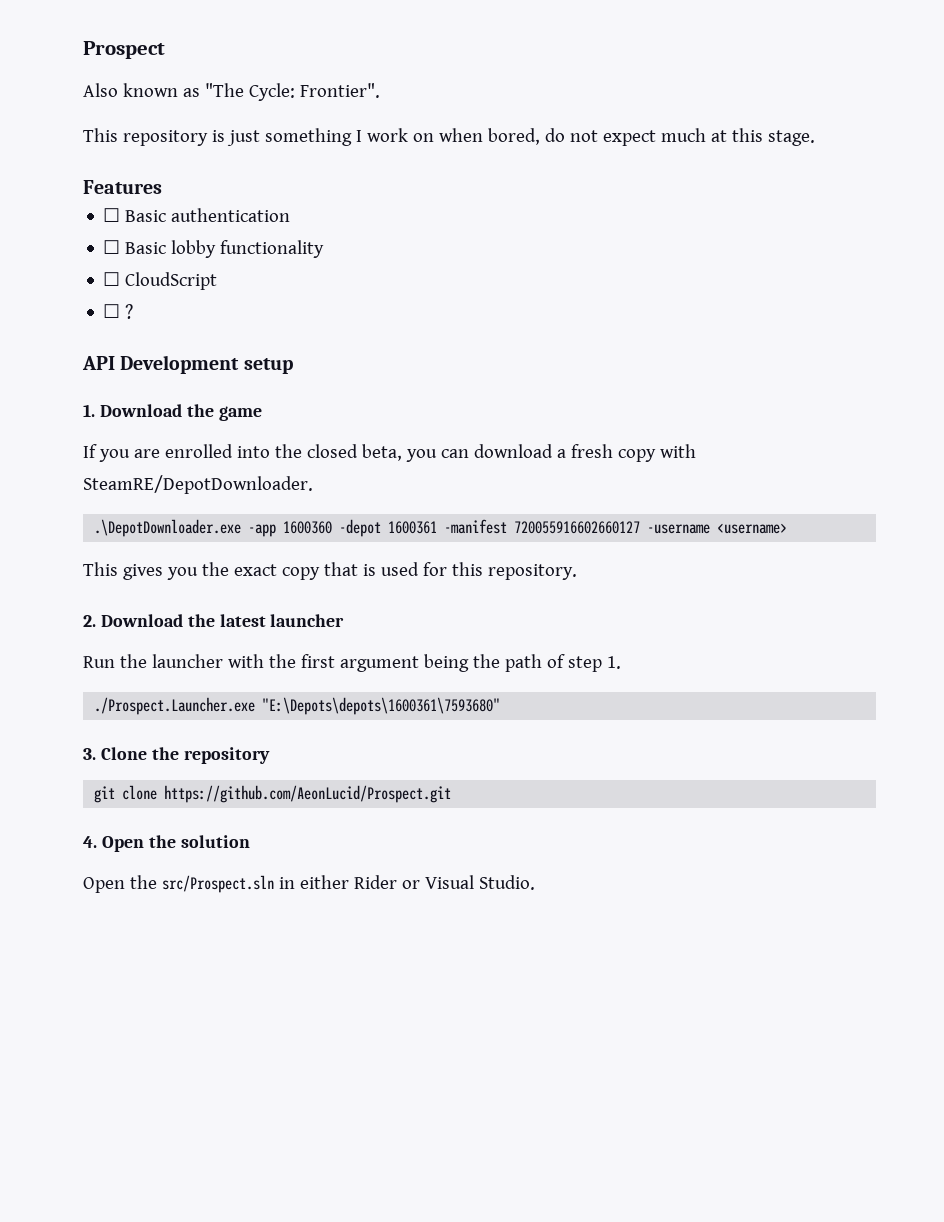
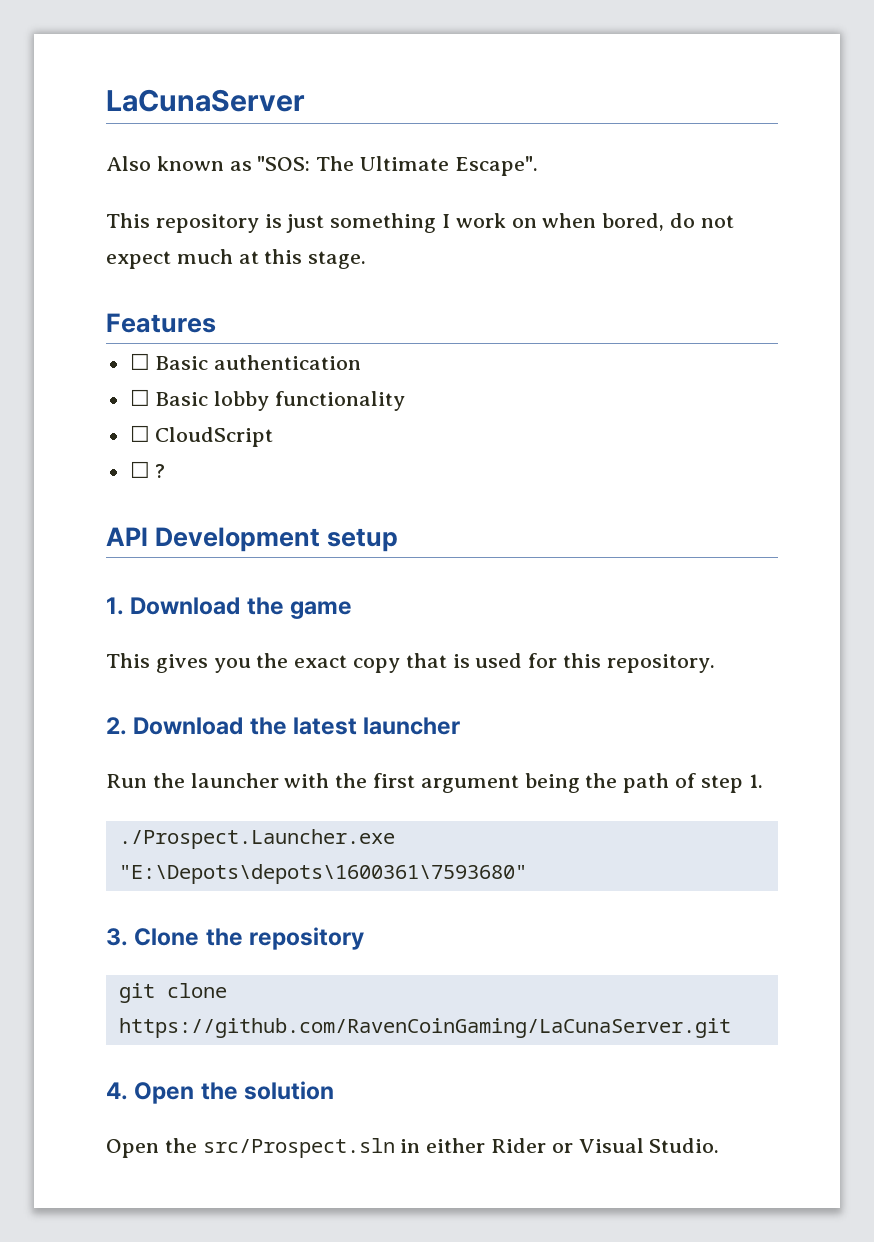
- Prospect
+ LaCunaServer
- Also known as "The Cycle: Frontier".
+ Also known as "SOS: The Ultimate Escape".
- If you are enrolled into the closed beta, you can download a fresh copy with SteamRE/DepotDownloader.
- .\DepotDownloader.exe -app 1600360 -depot 1600361 -manifest 720055916602660127 -username <username>
- git clone https://github.com/AeonLucid/Prospect.git
+ git clone https://github.com/RavenCoinGaming/LaCunaServer.git

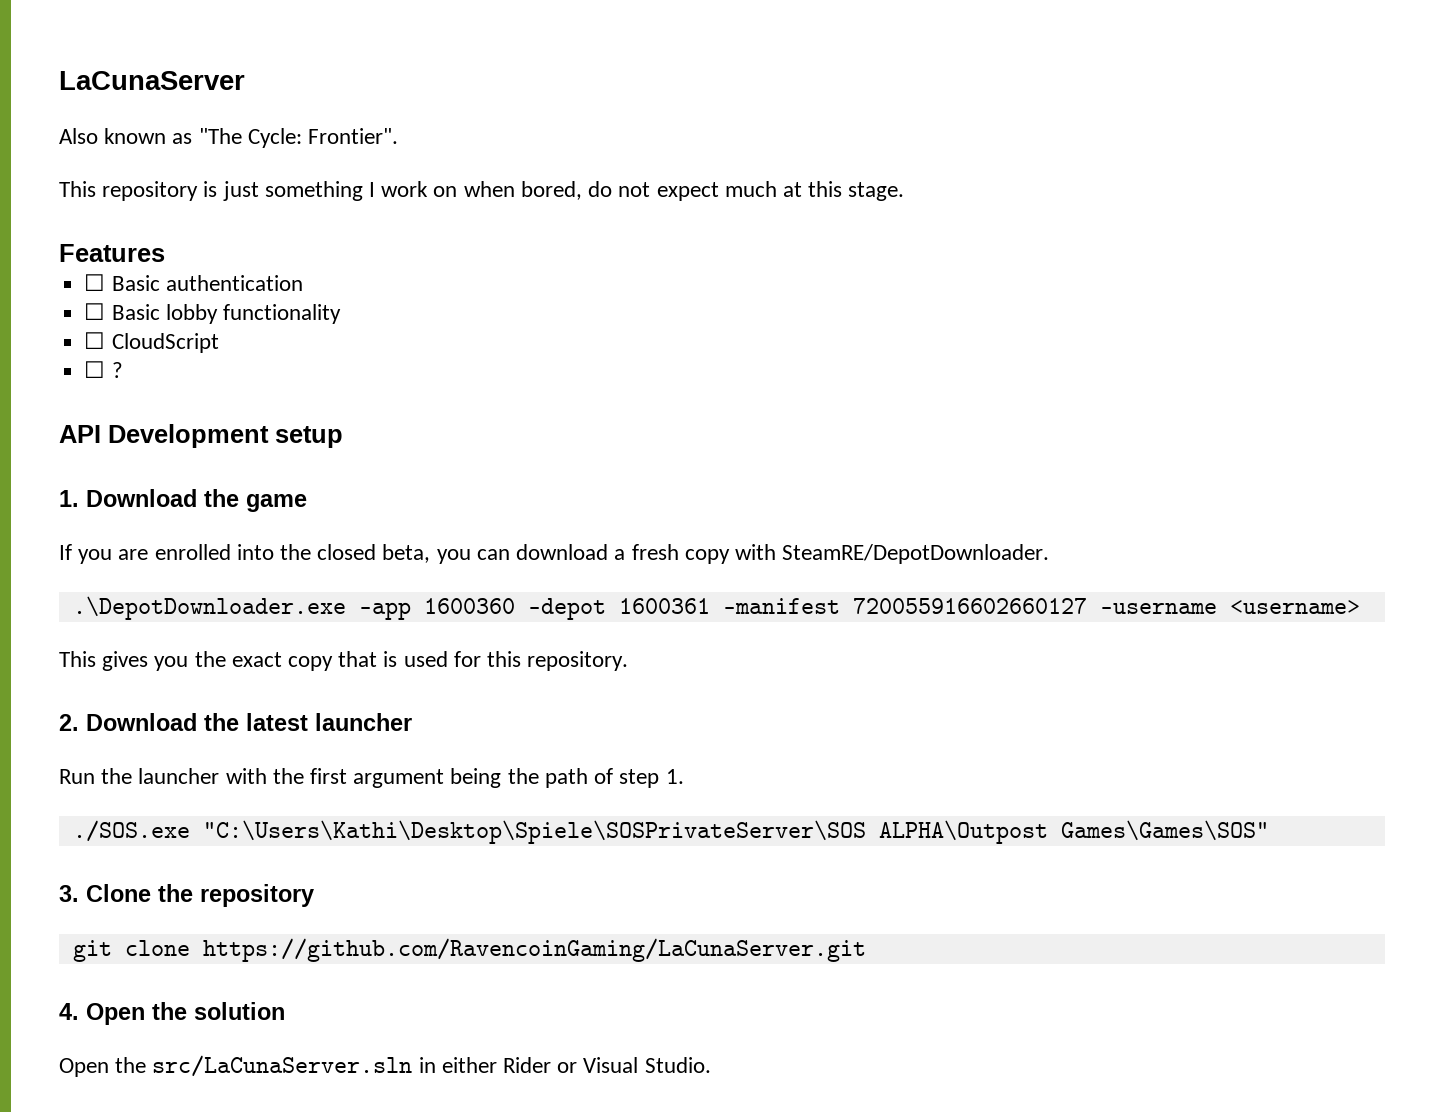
- Also known as "SOS: The Ultimate Escape".
+ Also known as "The Cycle: Frontier".
+ If you are enrolled into the closed beta, you can download a fresh copy with SteamRE/DepotDownloader.
+ .\DepotDownloader.exe -app 1600360 -depot 1600361 -manifest 720055916602660127 -username <username>
- ./Prospect.Launcher.exe "E:\Depots\depots\1600361\7593680"
+ ./SOS.exe "C:\Users\Kathi\Desktop\Spiele\SOSPrivateServer\SOS ALPHA\Outpost Games\Games\SOS"
- git clone https://github.com/RavenCoinGaming/LaCunaServer.git
+ git clone https://github.com/RavencoinGaming/LaCunaServer.git
- Open the src/Prospect.sln in either Rider or Visual Studio.
+ Open the src/LaCunaServer.sln in either Rider or Visual Studio.

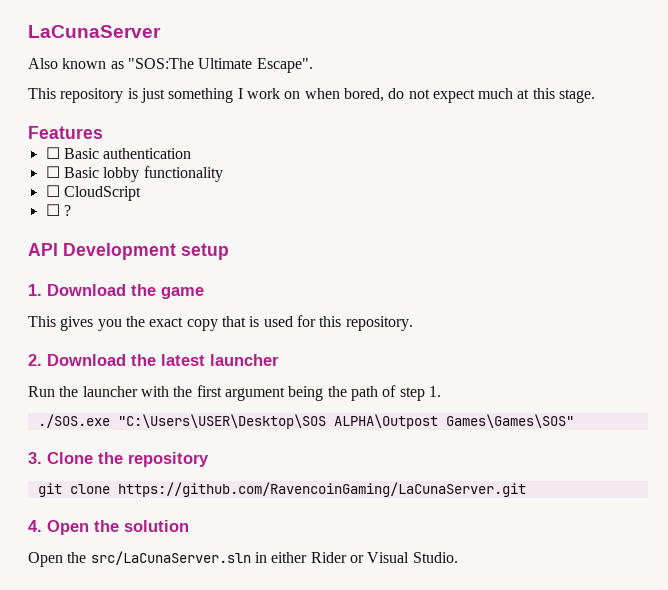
- Also known as "The Cycle: Frontier".
+ Also known as "SOS:The Ultimate Escape".
- If you are enrolled into the closed beta, you can download a fresh copy with SteamRE/DepotDownloader.
- .\DepotDownloader.exe -app 1600360 -depot 1600361 -manifest 720055916602660127 -username <username>
- ./SOS.exe "C:\Users\Kathi\Desktop\Spiele\SOSPrivateServer\SOS ALPHA\Outpost Games\Games\SOS"
+ ./SOS.exe "C:\Users\USER\Desktop\SOS ALPHA\Outpost Games\Games\SOS"

